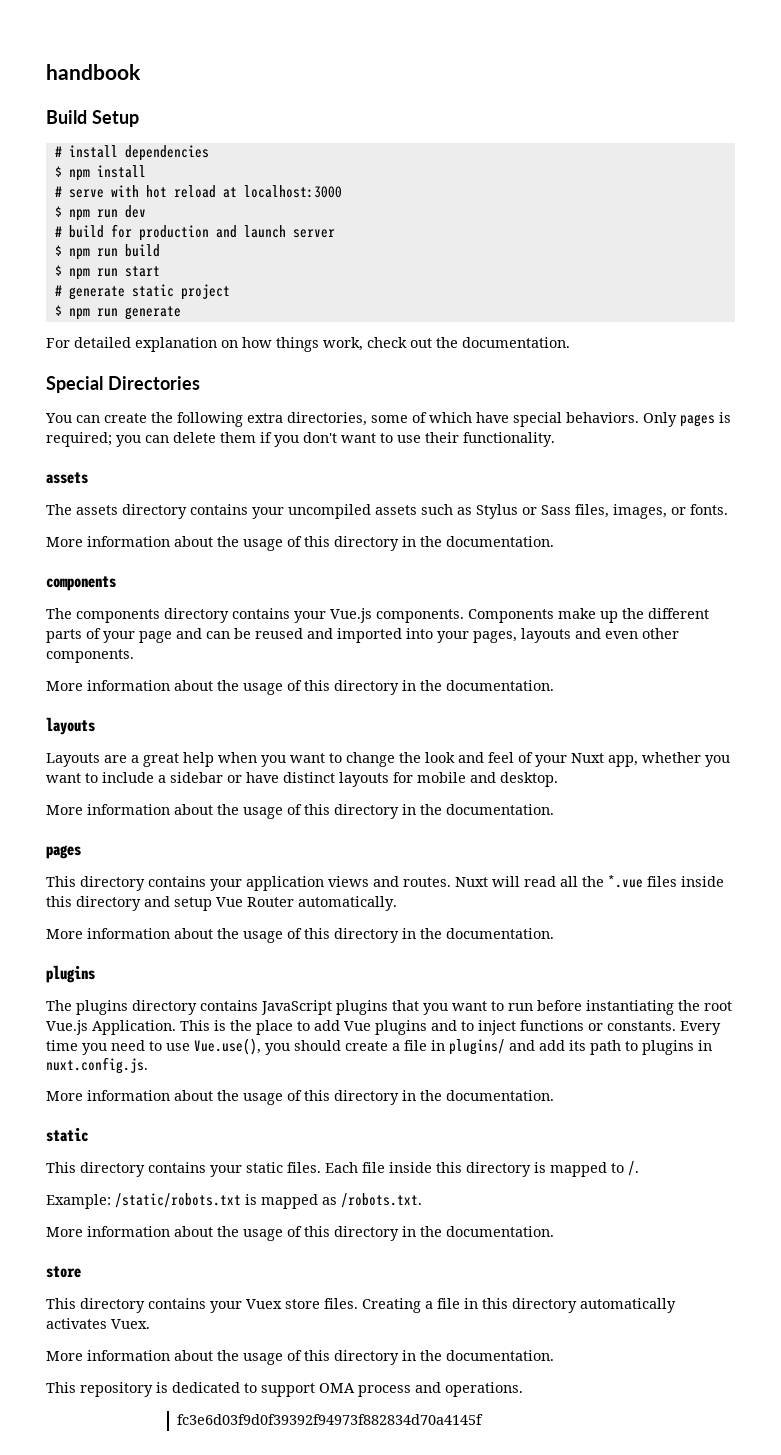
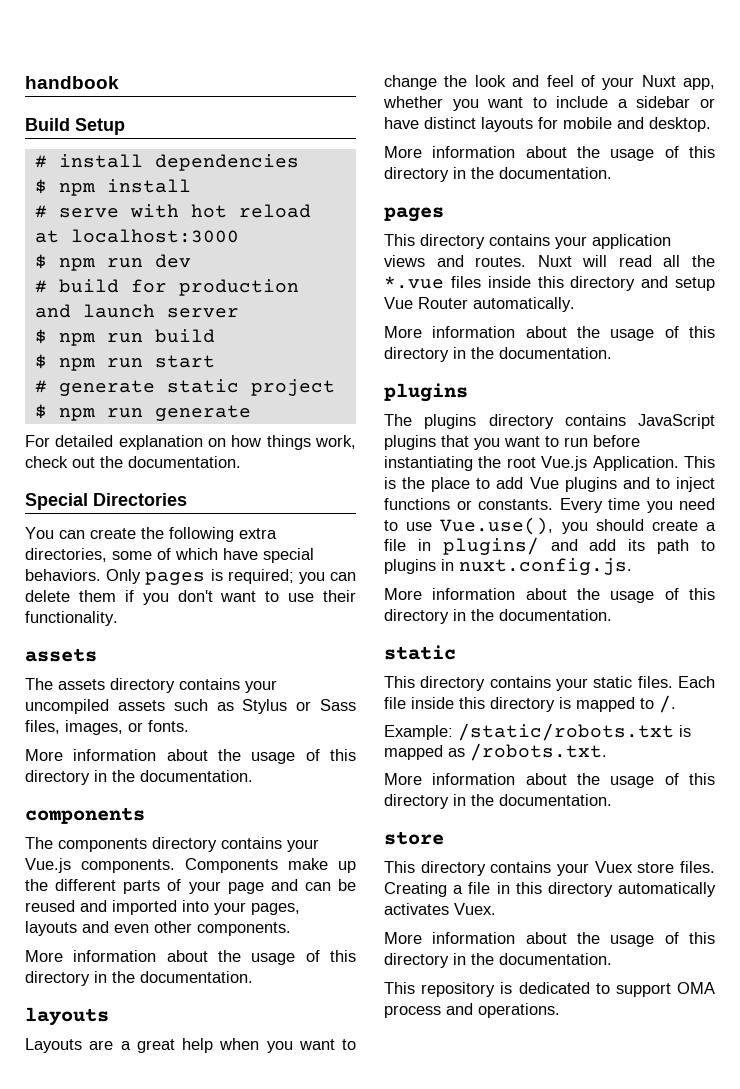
- fc3e6d03f9d0f39392f94973f882834d70a4145f

